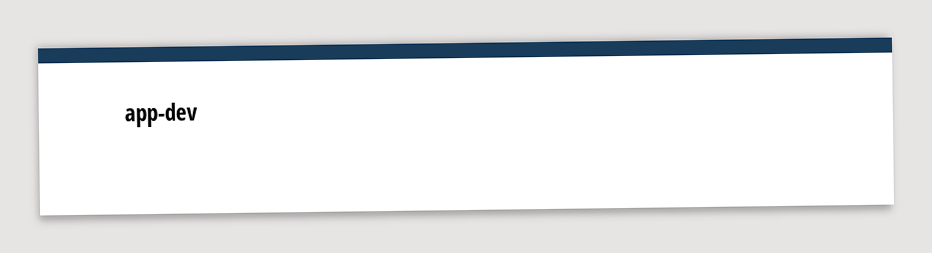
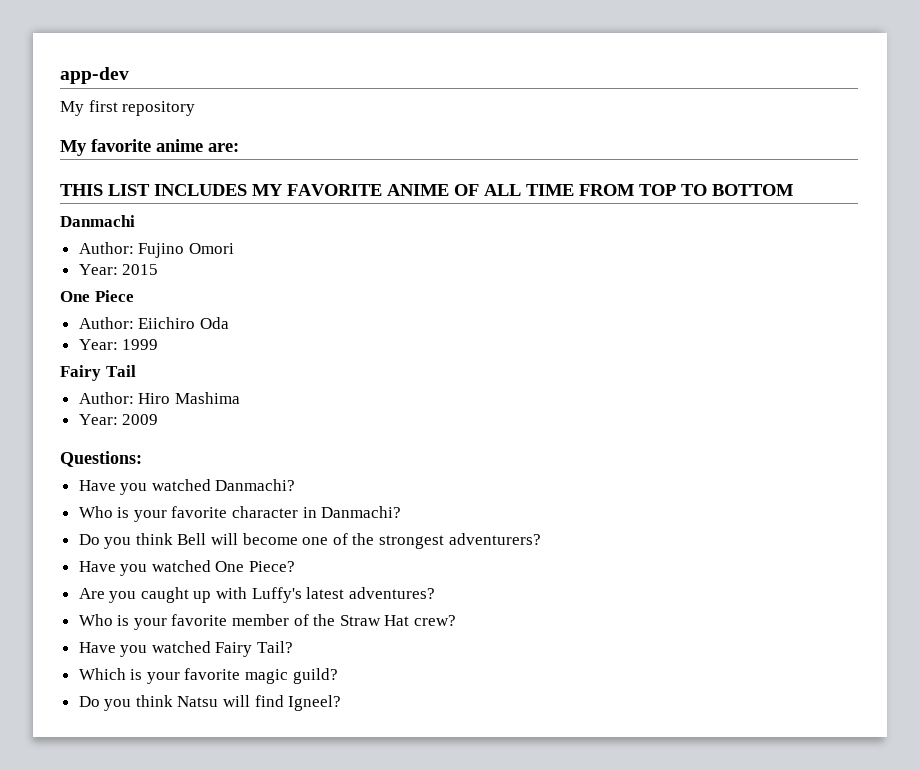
+ My first repository
+ My favorite anime are:
+ THIS LIST INCLUDES MY FAVORITE ANIME OF ALL TIME FROM TOP TO BOTTOM
+ Danmachi
+ Author: Fujino Omori
+ Year: 2015
+ One Piece
+ Author: Eiichiro Oda
+ Year: 1999
+ Fairy Tail
+ Author: Hiro Mashima
+ Year: 2009
+ Questions:
+ Have you watched Danmachi?
+ Who is your favorite character in Danmachi?
+ Do you think Bell will become one of the strongest adventurers?
+ Have you watched One Piece?
+ Are you caught up with Luffy's latest adventures?
+ Who is your favorite member of the Straw Hat crew?
+ Have you watched Fairy Tail?
+ Which is your favorite magic guild?
+ Do you think Natsu will find Igneel?

